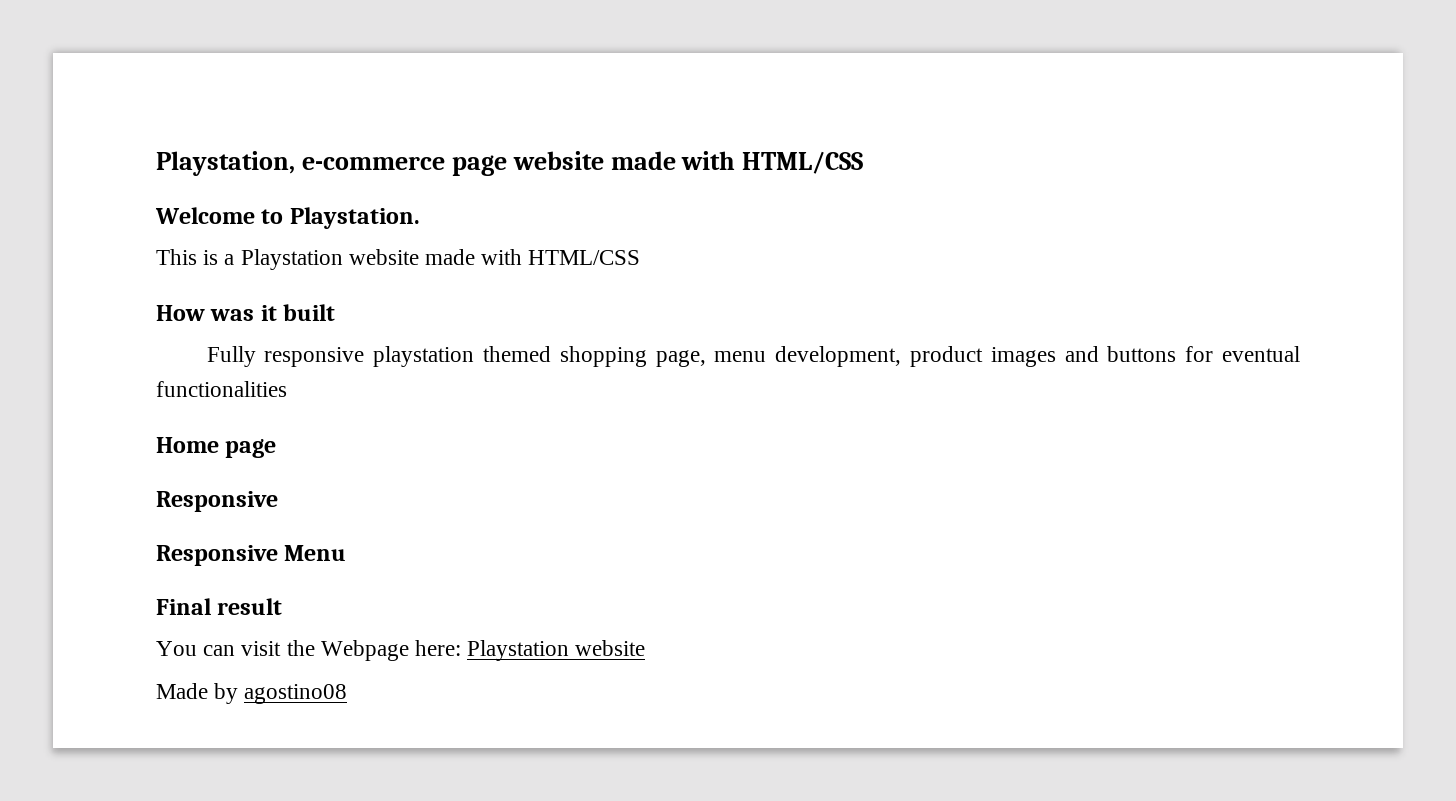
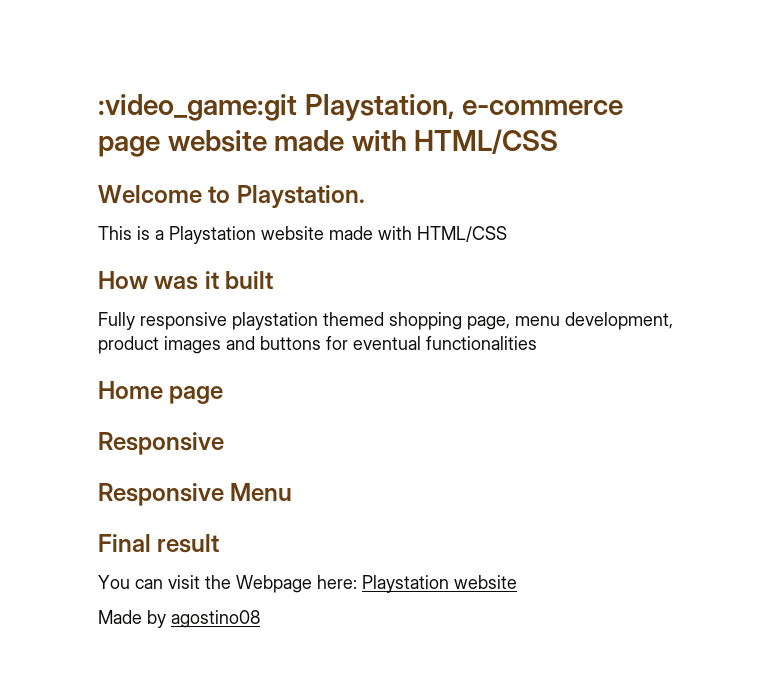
- Playstation, e-commerce page website made with HTML/CSS
+ :video_game:git Playstation, e-commerce page website made with HTML/CSS

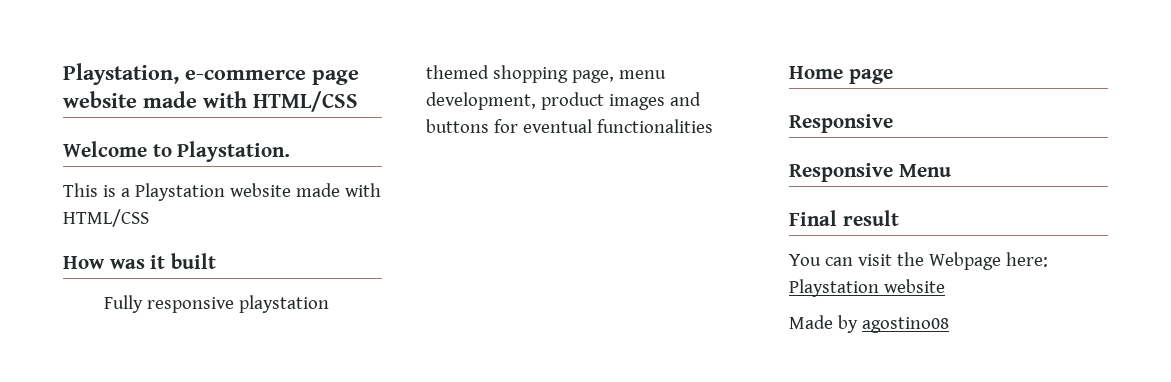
- :video_game:git Playstation, e-commerce page website made with HTML/CSS
+ Playstation, e-commerce page website made with HTML/CSS

